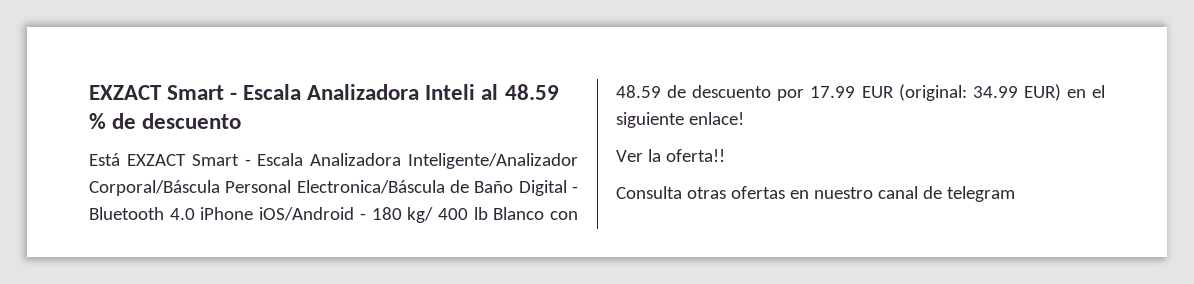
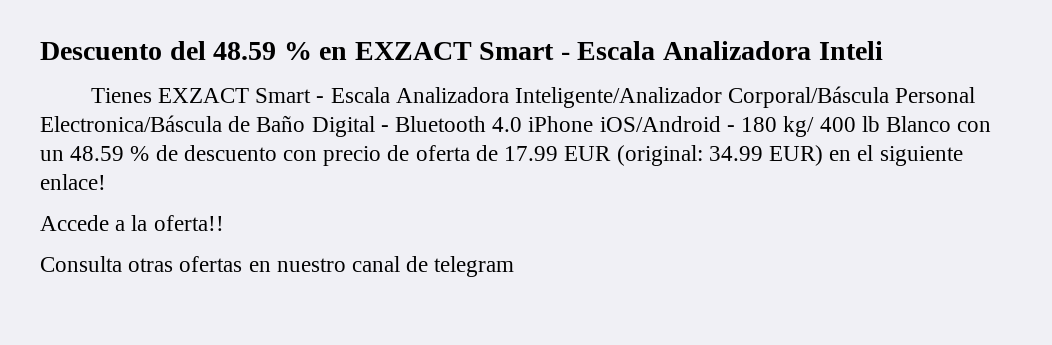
- EXZACT Smart - Escala Analizadora Inteli al 48.59 % de descuento
- Está EXZACT Smart - Escala Analizadora Inteligente/Analizador Corporal/Báscula Personal Electronica/Báscula de Baño Digital - Bluetooth 4.0 iPhone iOS/Android - 180 kg/ 400 lb Blanco con 48.59 de descuento por 17.99 EUR (original: 34.99 EUR) en el siguiente enlace!
+ Descuento del 48.59 % en EXZACT Smart - Escala Analizadora Inteli
+ Tienes EXZACT Smart - Escala Analizadora Inteligente/Analizador Corporal/Báscula Personal Electronica/Báscula de Baño Digital - Bluetooth 4.0 iPhone iOS/Android - 180 kg/ 400 lb Blanco con un 48.59 % de descuento con precio de oferta de 17.99 EUR (original: 34.99 EUR) en el siguiente enlace!
- Ver la oferta!!
+ Accede a la oferta!!

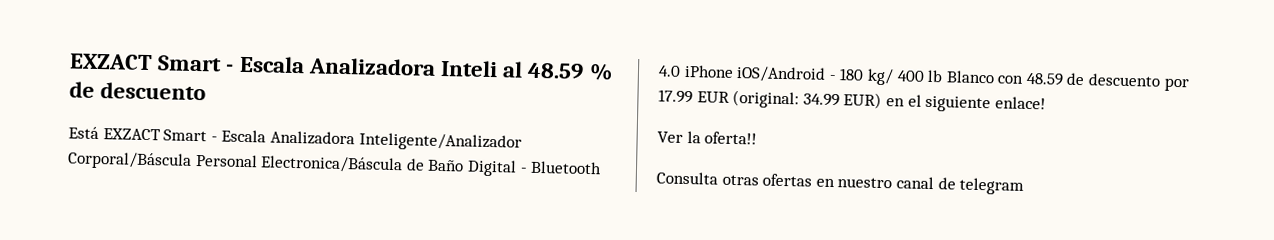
- Descuento del 48.59 % en EXZACT Smart - Escala Analizadora Inteli
- Tienes EXZACT Smart - Escala Analizadora Inteligente/Analizador Corporal/Báscula Personal Electronica/Báscula de Baño Digital - Bluetooth 4.0 iPhone iOS/Android - 180 kg/ 400 lb Blanco con un 48.59 % de descuento con precio de oferta de 17.99 EUR (original: 34.99 EUR) en el siguiente enlace!
+ EXZACT Smart - Escala Analizadora Inteli al 48.59 % de descuento
+ Está EXZACT Smart - Escala Analizadora Inteligente/Analizador Corporal/Báscula Personal Electronica/Báscula de Baño Digital - Bluetooth 4.0 iPhone iOS/Android - 180 kg/ 400 lb Blanco con 48.59 de descuento por 17.99 EUR (original: 34.99 EUR) en el siguiente enlace!
- Accede a la oferta!!
+ Ver la oferta!!

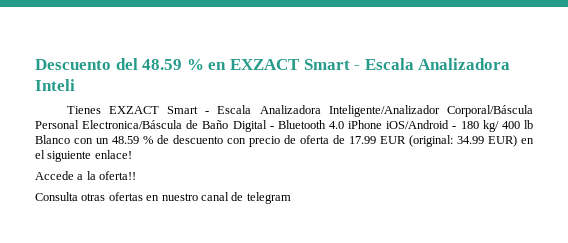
- EXZACT Smart - Escala Analizadora Inteli al 48.59 % de descuento
- Está EXZACT Smart - Escala Analizadora Inteligente/Analizador Corporal/Báscula Personal Electronica/Báscula de Baño Digital - Bluetooth 4.0 iPhone iOS/Android - 180 kg/ 400 lb Blanco con 48.59 de descuento por 17.99 EUR (original: 34.99 EUR) en el siguiente enlace!
+ Descuento del 48.59 % en EXZACT Smart - Escala Analizadora Inteli
+ Tienes EXZACT Smart - Escala Analizadora Inteligente/Analizador Corporal/Báscula Personal Electronica/Báscula de Baño Digital - Bluetooth 4.0 iPhone iOS/Android - 180 kg/ 400 lb Blanco con un 48.59 % de descuento con precio de oferta de 17.99 EUR (original: 34.99 EUR) en el siguiente enlace!
- Ver la oferta!!
+ Accede a la oferta!!

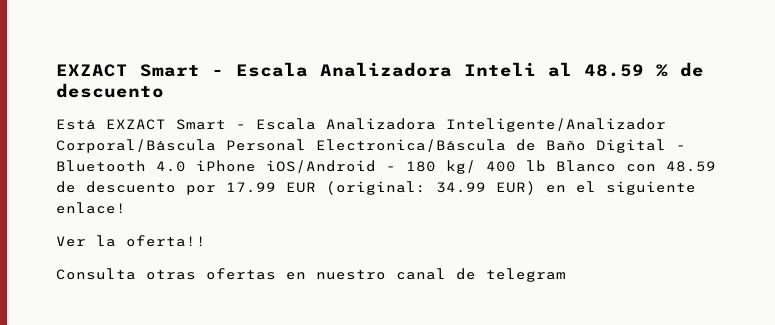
- Descuento del 48.59 % en EXZACT Smart - Escala Analizadora Inteli
- Tienes EXZACT Smart - Escala Analizadora Inteligente/Analizador Corporal/Báscula Personal Electronica/Báscula de Baño Digital - Bluetooth 4.0 iPhone iOS/Android - 180 kg/ 400 lb Blanco con un 48.59 % de descuento con precio de oferta de 17.99 EUR (original: 34.99 EUR) en el siguiente enlace!
+ EXZACT Smart - Escala Analizadora Inteli al 48.59 % de descuento
+ Está EXZACT Smart - Escala Analizadora Inteligente/Analizador Corporal/Báscula Personal Electronica/Báscula de Baño Digital - Bluetooth 4.0 iPhone iOS/Android - 180 kg/ 400 lb Blanco con 48.59 de descuento por 17.99 EUR (original: 34.99 EUR) en el siguiente enlace!
- Accede a la oferta!!
+ Ver la oferta!!

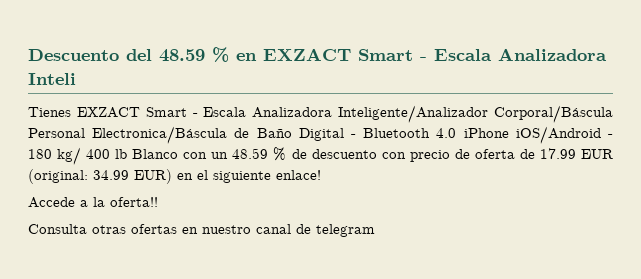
- EXZACT Smart - Escala Analizadora Inteli al 48.59 % de descuento
- Está EXZACT Smart - Escala Analizadora Inteligente/Analizador Corporal/Báscula Personal Electronica/Báscula de Baño Digital - Bluetooth 4.0 iPhone iOS/Android - 180 kg/ 400 lb Blanco con 48.59 de descuento por 17.99 EUR (original: 34.99 EUR) en el siguiente enlace!
+ Descuento del 48.59 % en EXZACT Smart - Escala Analizadora Inteli
+ Tienes EXZACT Smart - Escala Analizadora Inteligente/Analizador Corporal/Báscula Personal Electronica/Báscula de Baño Digital - Bluetooth 4.0 iPhone iOS/Android - 180 kg/ 400 lb Blanco con un 48.59 % de descuento con precio de oferta de 17.99 EUR (original: 34.99 EUR) en el siguiente enlace!
- Ver la oferta!!
+ Accede a la oferta!!

